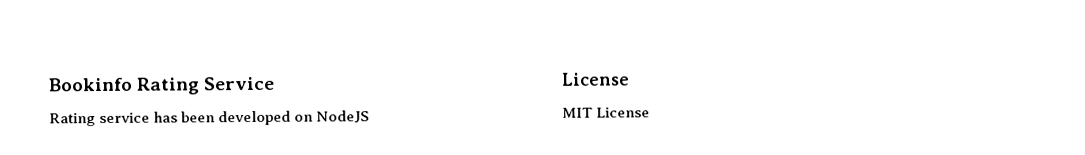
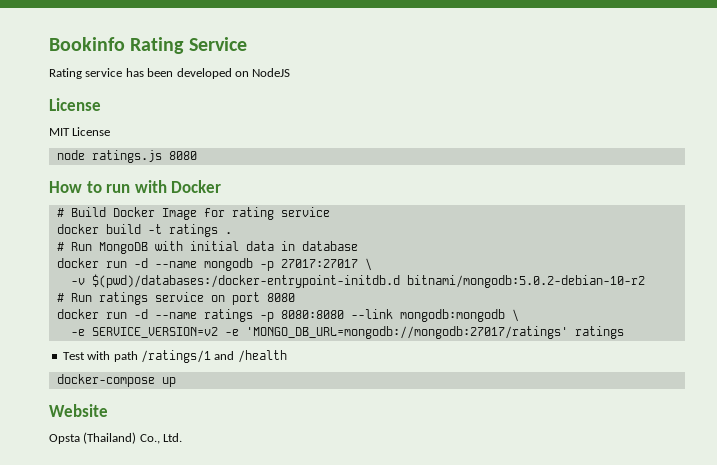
+ node ratings.js 8080
+ How to run with Docker
+ # Build Docker Image for rating service
+ docker build -t ratings .
+ # Run MongoDB with initial data in database
+ docker run -d --name mongodb -p 27017:27017 \
+ -v $(pwd)/databases:/docker-entrypoint-initdb.d bitnami/mongodb:5.0.2-debian-10-r2
+ # Run ratings service on port 8080
+ docker run -d --name ratings -p 8080:8080 --link mongodb:mongodb \
+ -e SERVICE_VERSION=v2 -e 'MONGO_DB_URL=mongodb://mongodb:27017/ratings' ratings
+ Test with path /ratings/1 and /health
+ docker-compose up
+ Website
+ Opsta (Thailand) Co., Ltd.

